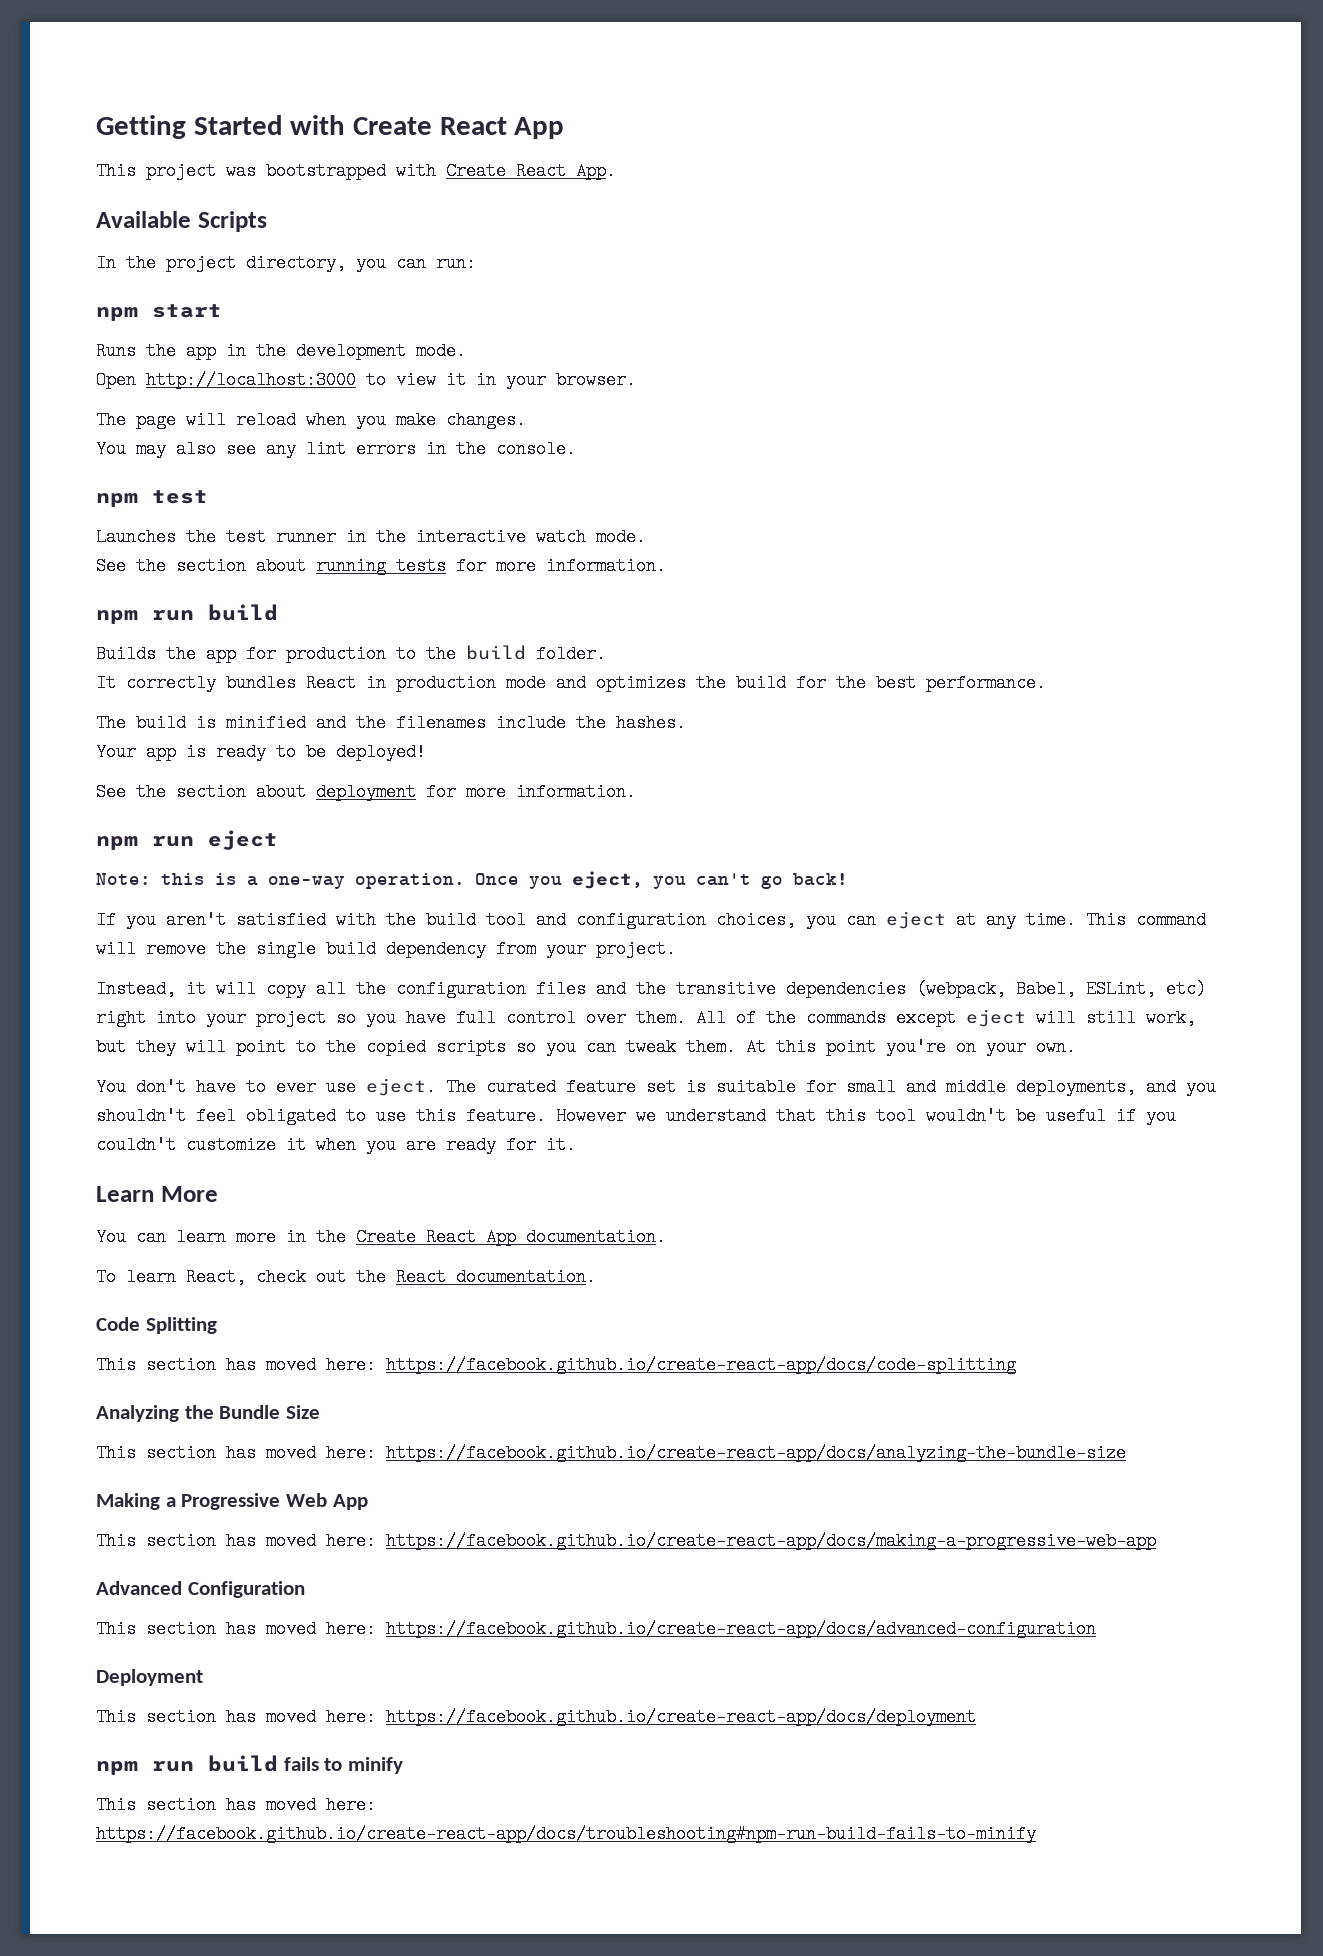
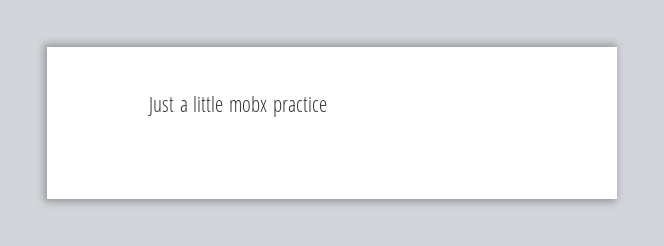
- Getting Started with Create React App
- This project was bootstrapped with Create React App.
- Available Scripts
- In the project directory, you can run:
- npm start
- Runs the app in the development mode.
- Open http://localhost:3000 to view it in your browser.
- The page will reload when you make changes.
- You may also see any lint errors in the console.
- npm test
- Launches the test runner in the interactive watch mode.
- See the section about running tests for more information.
- npm run build
- Builds the app for production to the build folder.
- It correctly bundles React in production mode and optimizes the build for the best performance.
- The build is minified and the filenames include the hashes.
- Your app is ready to be deployed!
- See the section about deployment for more information.
- npm run eject
- Note: this is a one-way operation. Once you eject, you can't go back!
- If you aren't satisfied with the build tool and configuration choices, you can eject at any time. This command will remove the single build dependency from your project.
- Instead, it will copy all the configuration files and the transitive dependencies (webpack, Babel, ESLint, etc) right into your project so you have full control over them. All of the commands except eject will still work, but they will point to the copied scripts so you can tweak them. At this point you're on your own.
- You don't have to ever use eject. The curated feature set is suitable for small and middle deployments, and you shouldn't feel obligated to use this feature. However we understand that this tool wouldn't be useful if you couldn't customize it when you are ready for it.
- Learn More
- You can learn more in the Create React App documentation.
- To learn React, check out the React documentation.
- Code Splitting
- This section has moved here: https://facebook.github.io/create-react-app/docs/code-splitting
- Analyzing the Bundle Size
- This section has moved here: https://facebook.github.io/create-react-app/docs/analyzing-the-bundle-size
- Making a Progressive Web App
- This section has moved here: https://facebook.github.io/create-react-app/docs/making-a-progressive-web-app
- Advanced Configuration
- This section has moved here: https://facebook.github.io/create-react-app/docs/advanced-configuration
- Deployment
- This section has moved here: https://facebook.github.io/create-react-app/docs/deployment
- npm run build fails to minify
- This section has moved here: https://facebook.github.io/create-react-app/docs/troubleshooting#npm-run-build-fails-to-minify
+ Just a little mobx practice

